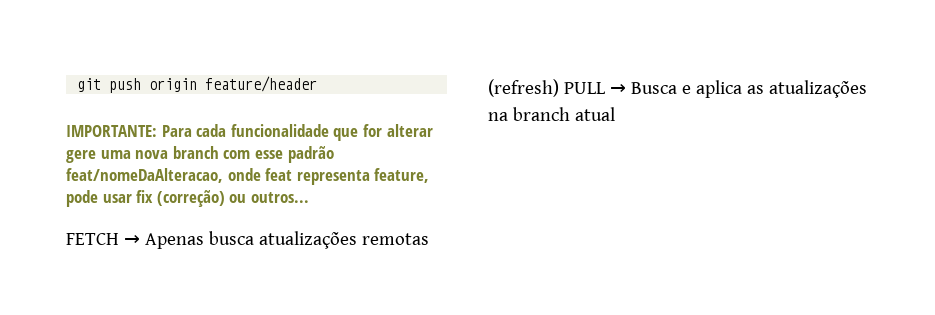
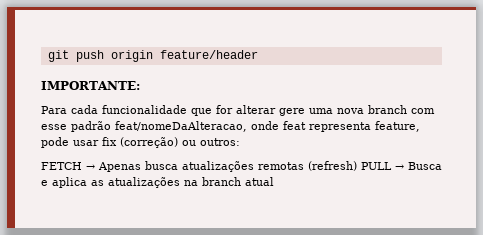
- IMPORTANTE: Para cada funcionalidade que for alterar gere uma nova branch com esse padrão feat/nomeDaAlteracao, onde feat representa feature, pode usar fix (correção) ou outros...
+ IMPORTANTE:
+ Para cada funcionalidade que for alterar gere uma nova branch com esse padrão feat/nomeDaAlteracao, onde feat representa feature, pode usar fix (correção) ou outros:

